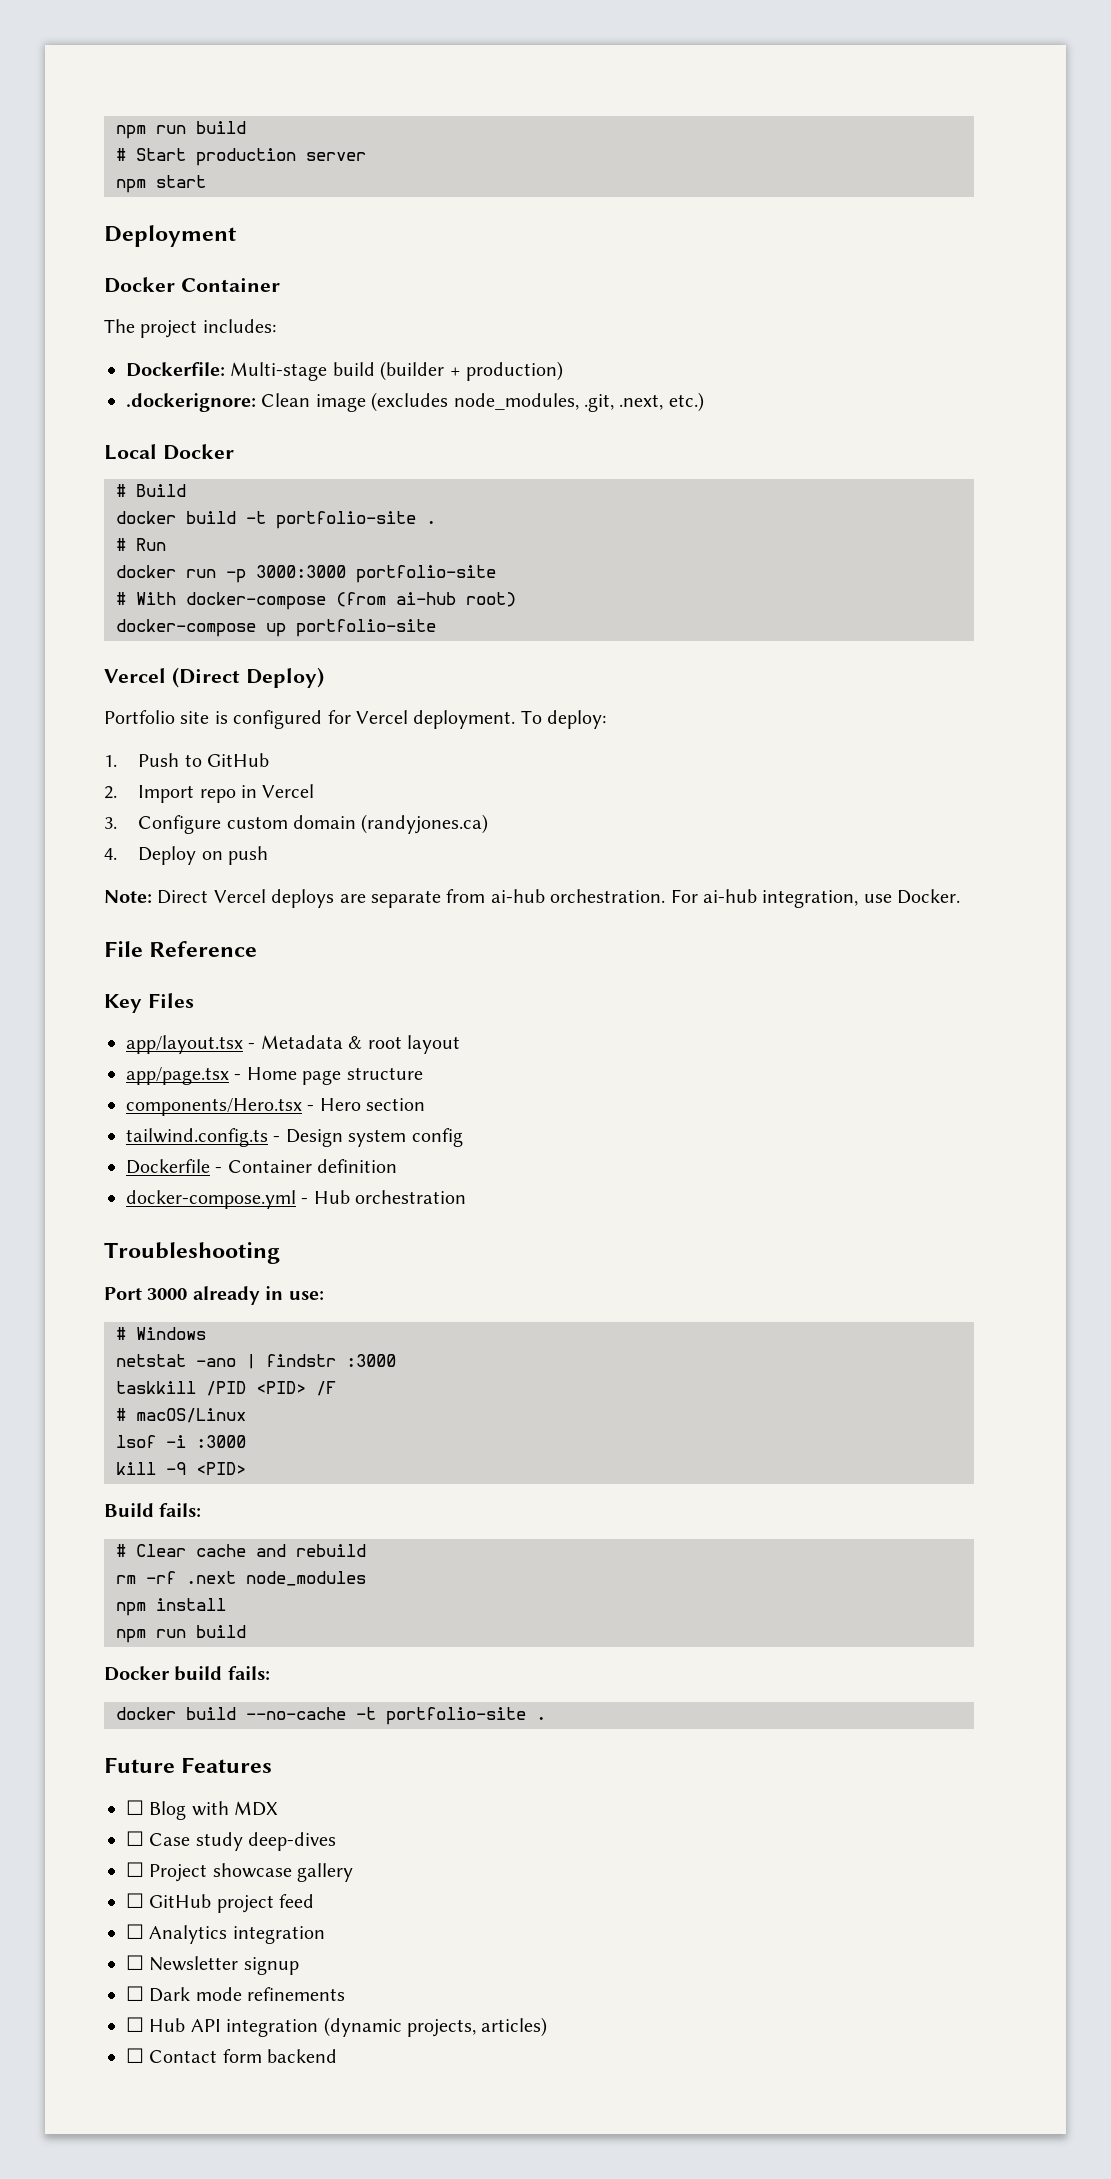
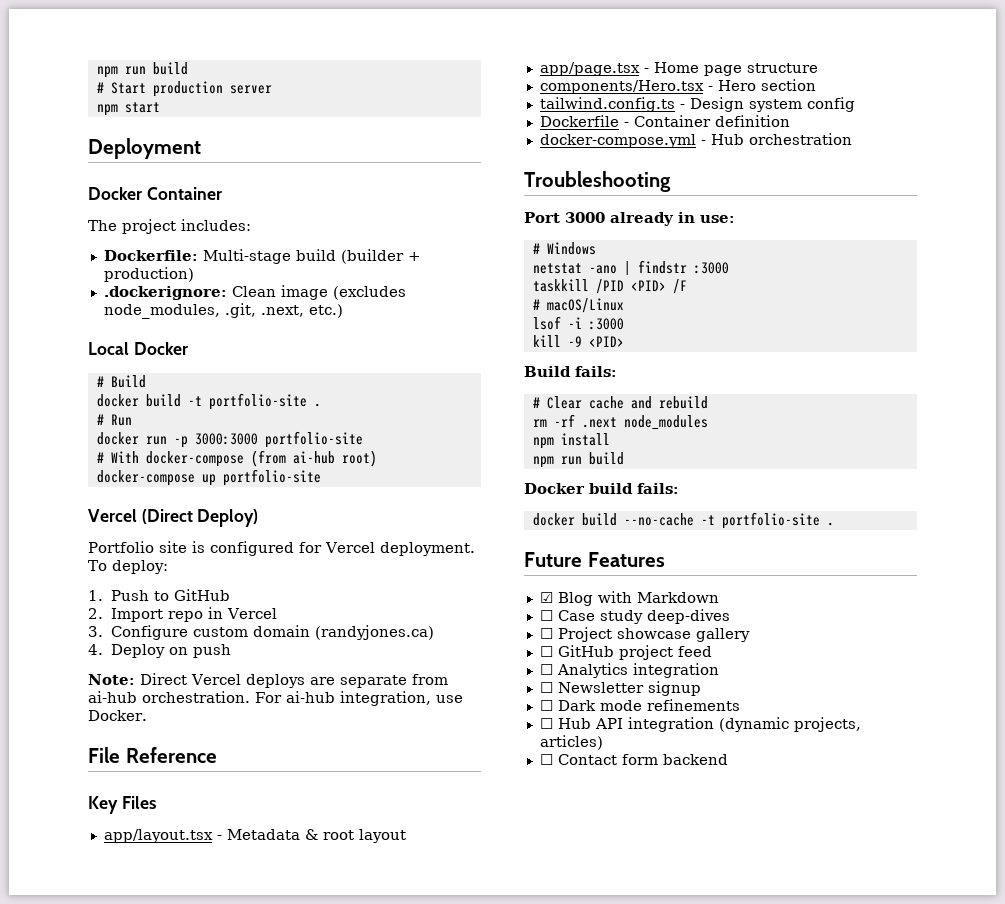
- ☐ Blog with MDX
+ ☑ Blog with Markdown

